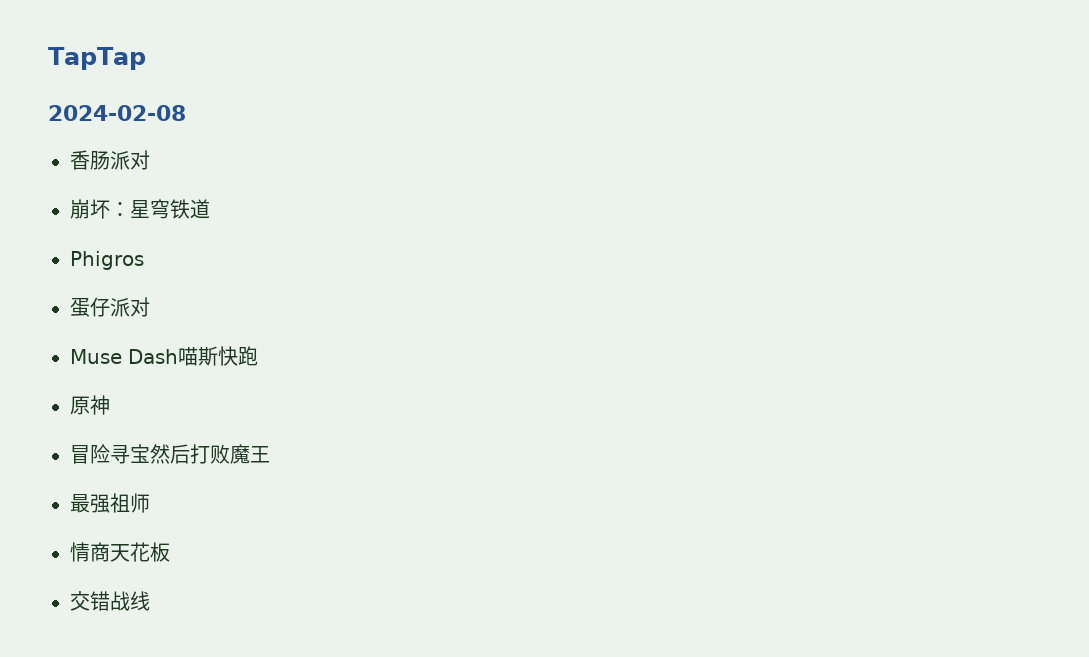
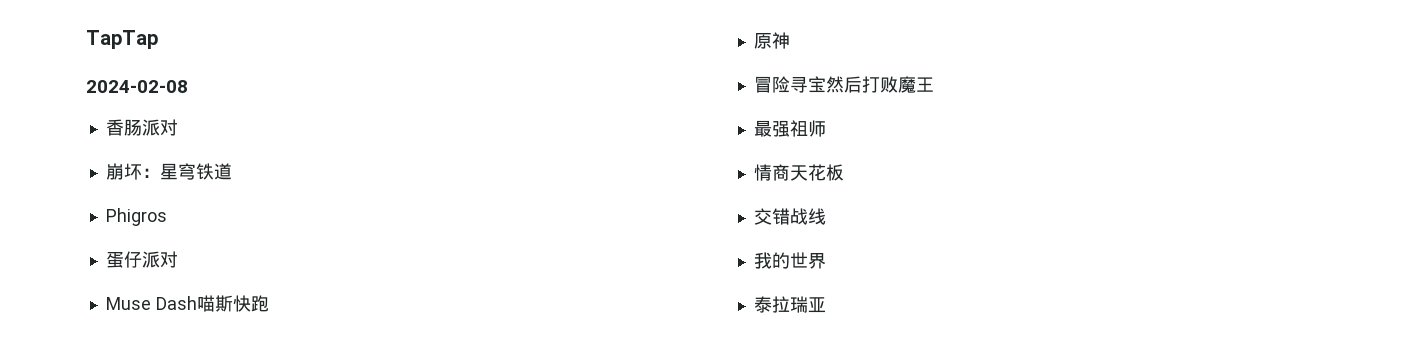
+ 我的世界
+ 泰拉瑞亚

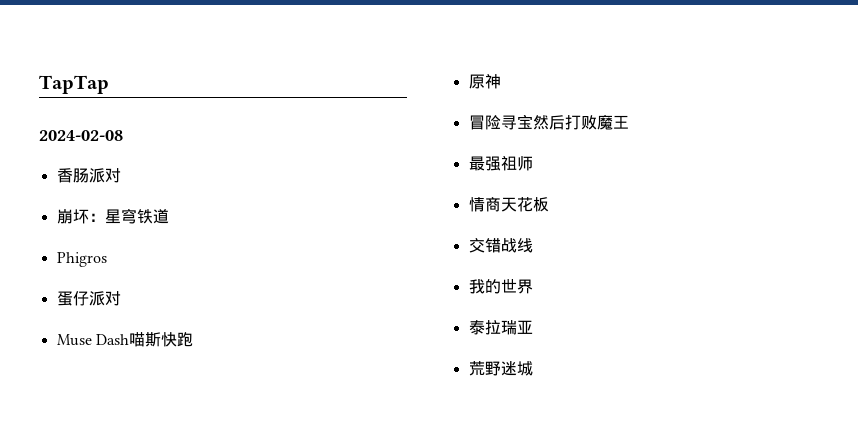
+ 荒野迷城

